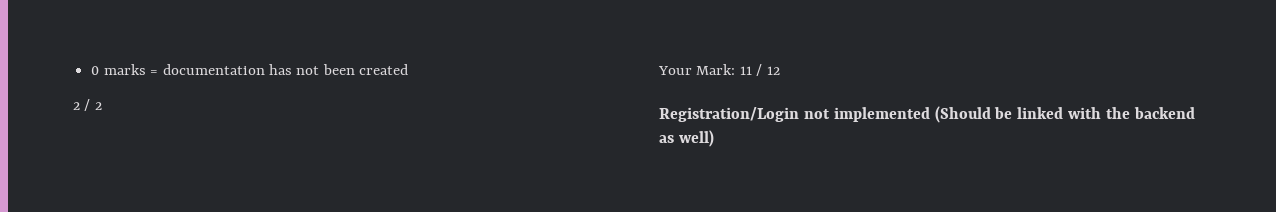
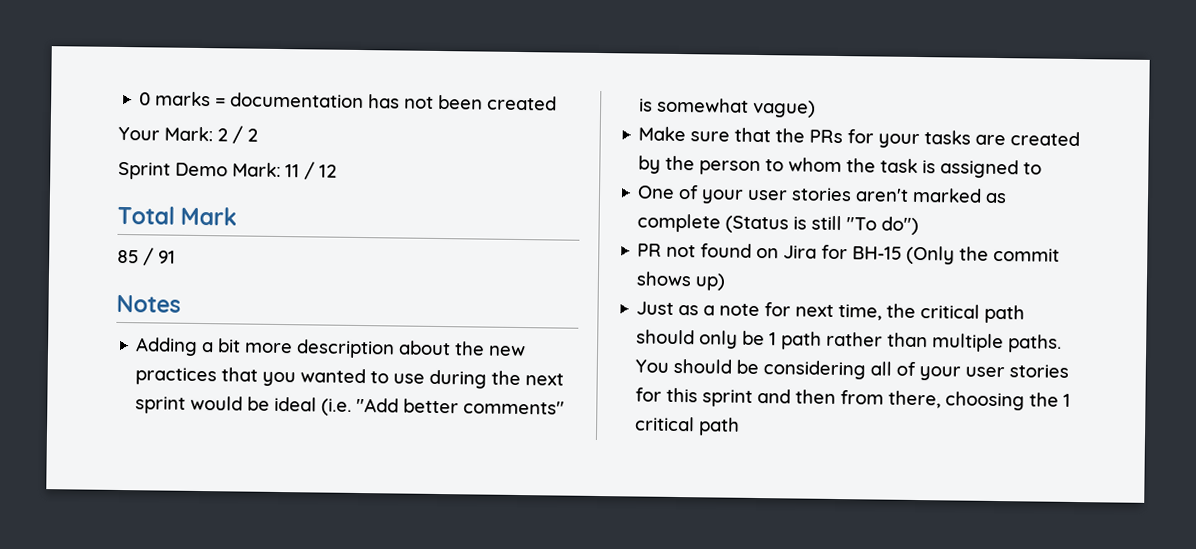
- 2 / 2
+ Your Mark: 2 / 2
- Your Mark: 11 / 12
+ Sprint Demo Mark: 11 / 12
- Registration/Login not implemented (Should be linked with the backend as well)
+ Total Mark
+ 85 / 91
+ Notes
+ Adding a bit more description about the new practices that you wanted to use during the next sprint would be ideal (i.e. "Add better comments" is somewhat vague)
+ Make sure that the PRs for your tasks are created by the person to whom the task is assigned to
+ One of your user stories aren't marked as complete (Status is still "To do")
+ PR not found on Jira for BH-15 (Only the commit shows up)
+ Just as a note for next time, the critical path should only be 1 path rather than multiple paths. You should be considering all of your user stories for this sprint and then from there, choosing the 1 critical path

